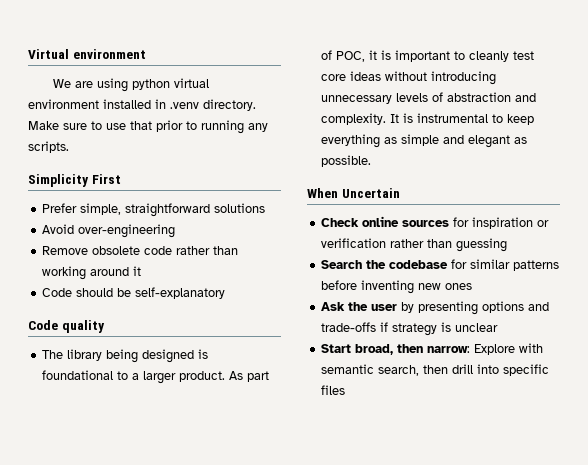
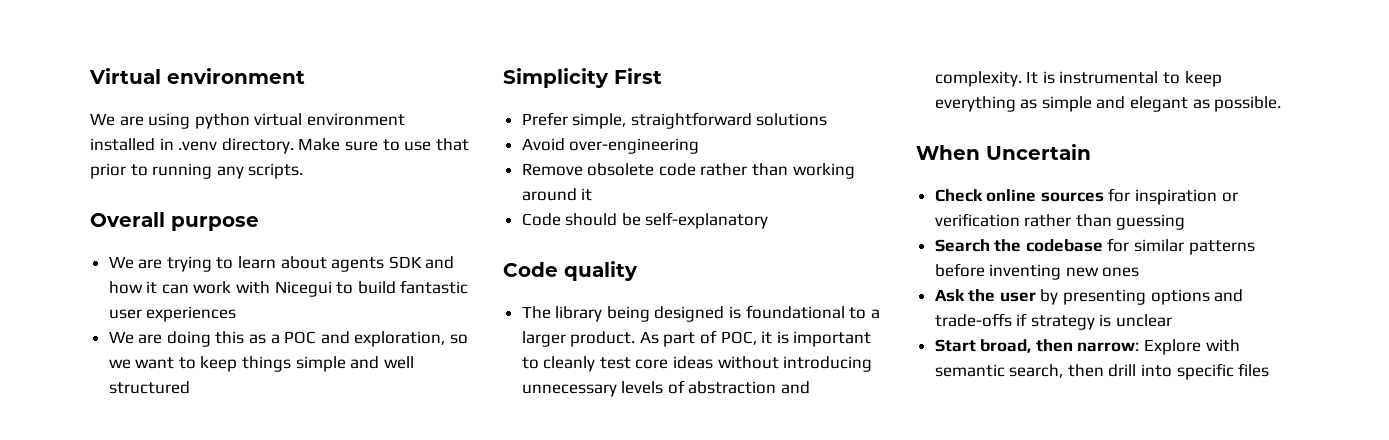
+ Overall purpose
+ We are trying to learn about agents SDK and how it can work with Nicegui to build fantastic user experiences
+ We are doing this as a POC and exploration, so we want to keep things simple and well structured

